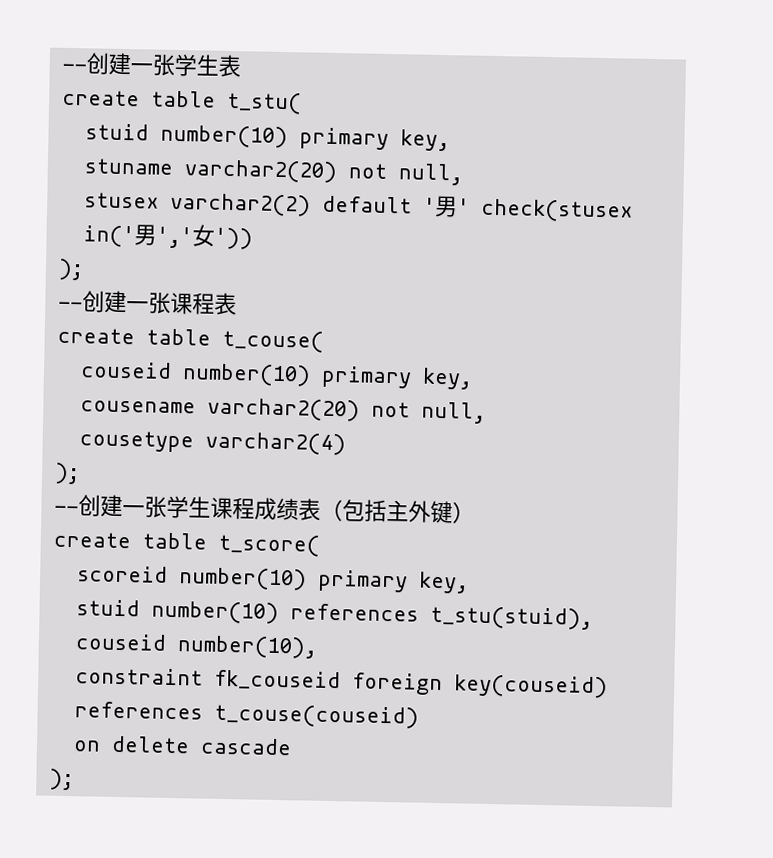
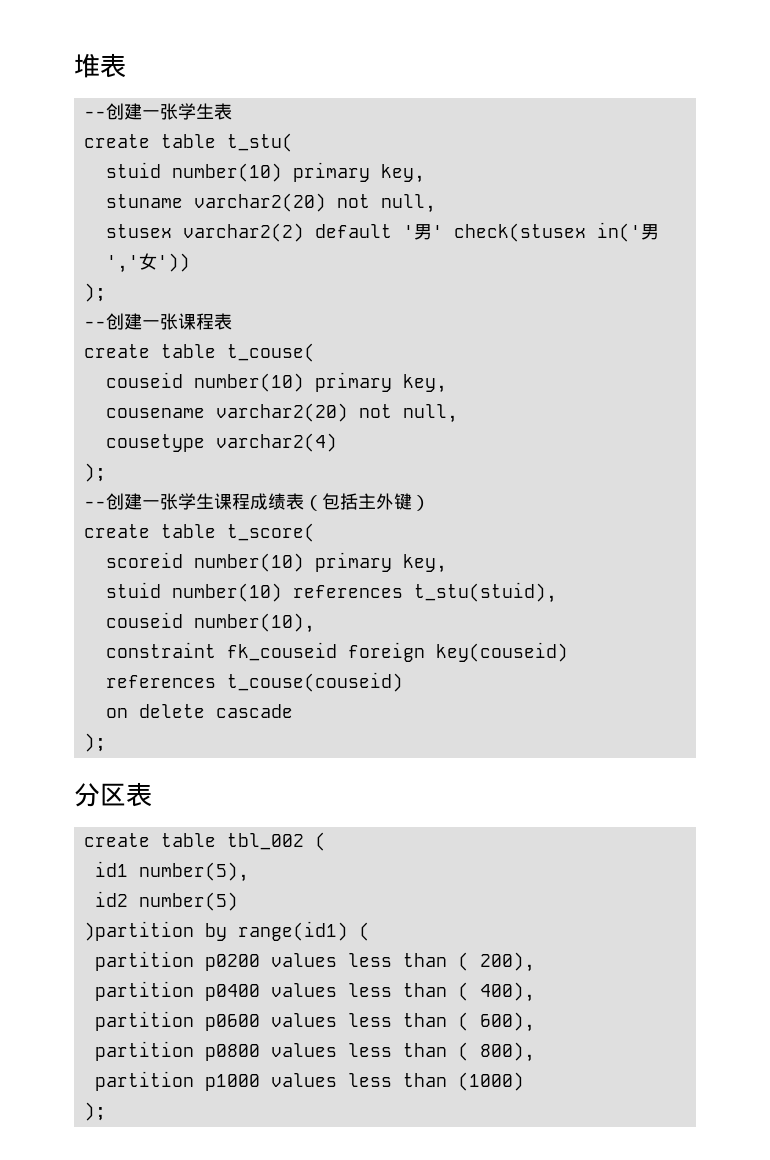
+ 堆表
+ 分区表
+ create table tbl_002 (
+ id1 number(5),
+ id2 number(5)
+ )partition by range(id1) (
+ partition p0200 values less than ( 200),
+ partition p0400 values less than ( 400),
+ partition p0600 values less than ( 600),
+ partition p0800 values less than ( 800),
+ partition p1000 values less than (1000)
+ );

